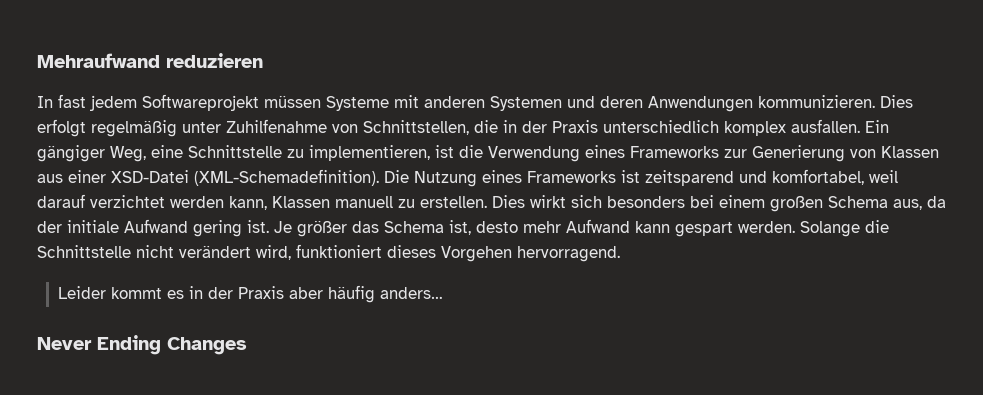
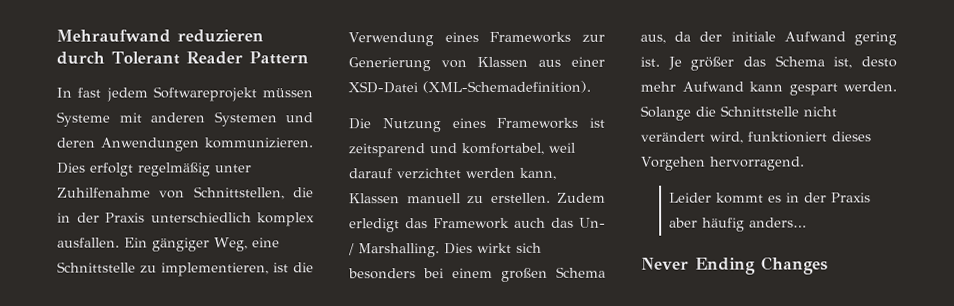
- Mehraufwand reduzieren
+ Mehraufwand reduzieren durch Tolerant Reader Pattern
- Ein gängiger Weg, eine Schnittstelle zu implementieren, ist die Verwendung eines Frameworks zur Generierung von Klassen aus einer XSD-Datei (XML-Schemadefinition). Die Nutzung eines Frameworks ist zeitsparend und komfortabel, weil darauf verzichtet werden kann, Klassen manuell zu erstellen.
+ Ein gängiger Weg, eine Schnittstelle zu implementieren, ist die Verwendung eines Frameworks zur Generierung von Klassen aus einer XSD-Datei (XML-Schemadefinition).
+ Die Nutzung eines Frameworks ist zeitsparend und komfortabel, weil darauf verzichtet werden kann, Klassen manuell zu erstellen.
+ Zudem erledigt das Framework auch das Un- / Marshalling.

